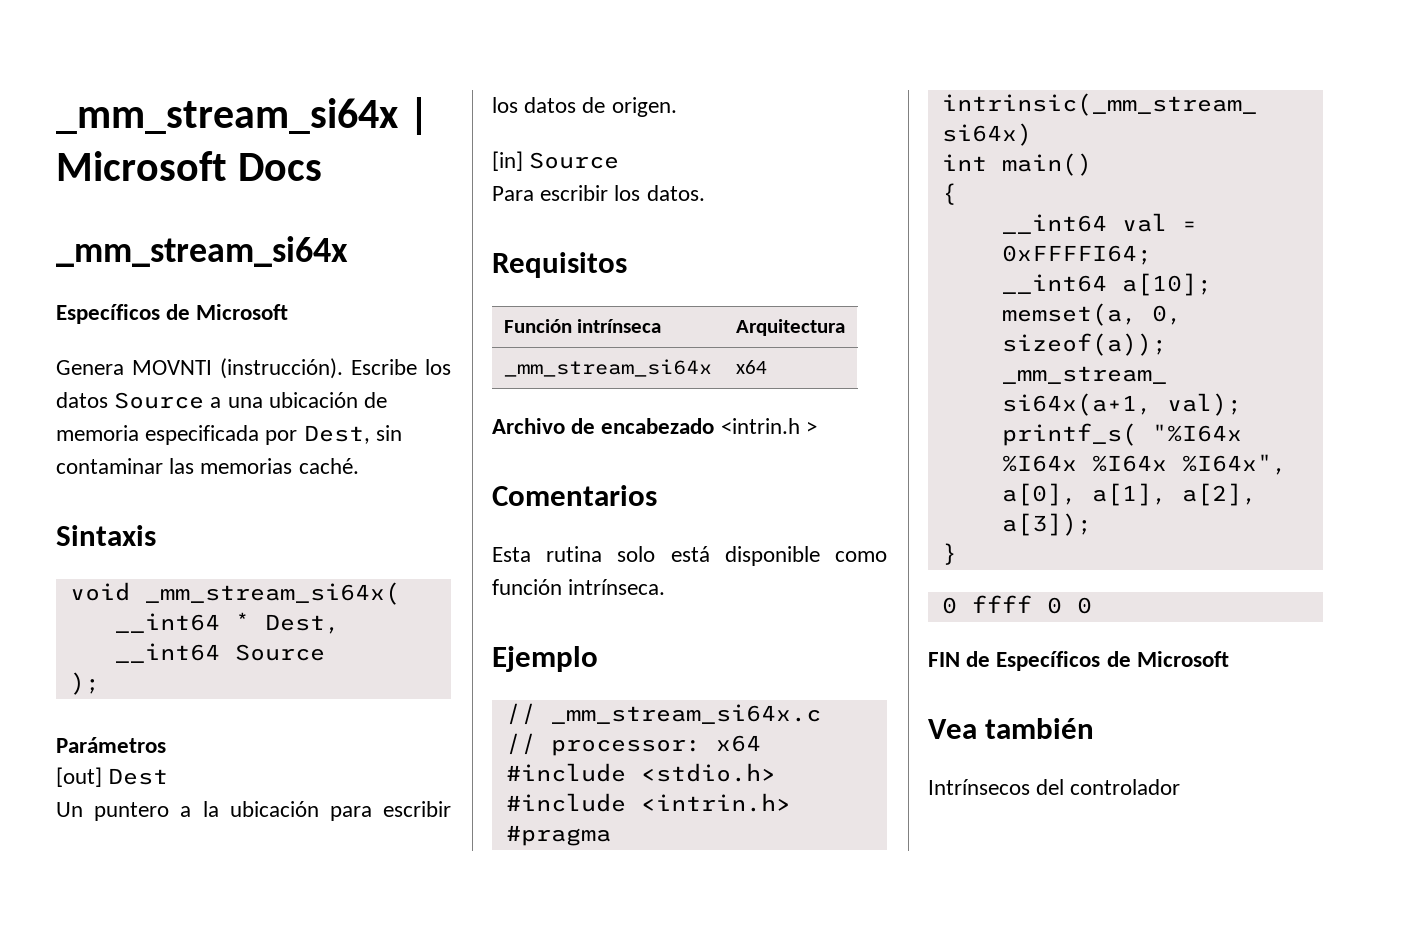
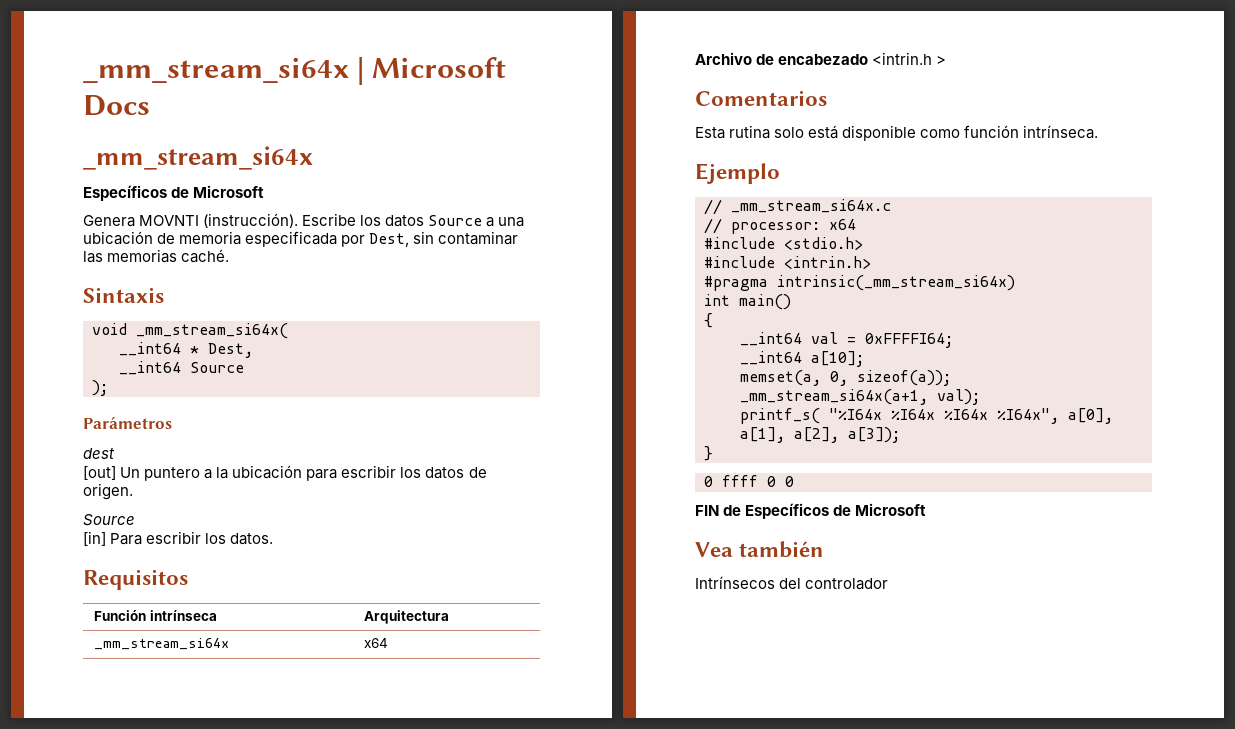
+ dest
- [out] Dest
- Un puntero a la ubicación para escribir los datos de origen.
- [in] Source
- Para escribir los datos.
+ [out] Un puntero a la ubicación para escribir los datos de origen.
+ Source
+ [in] Para escribir los datos.

